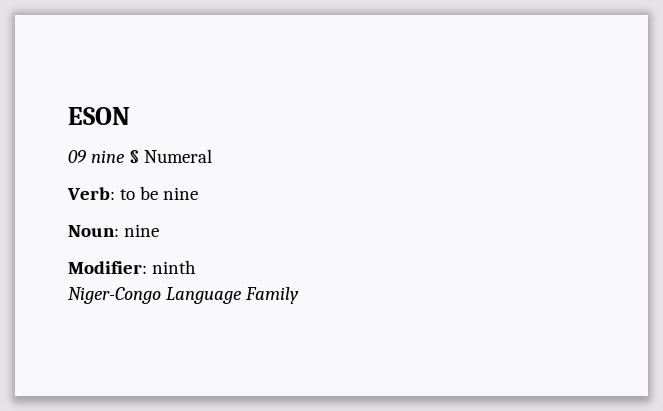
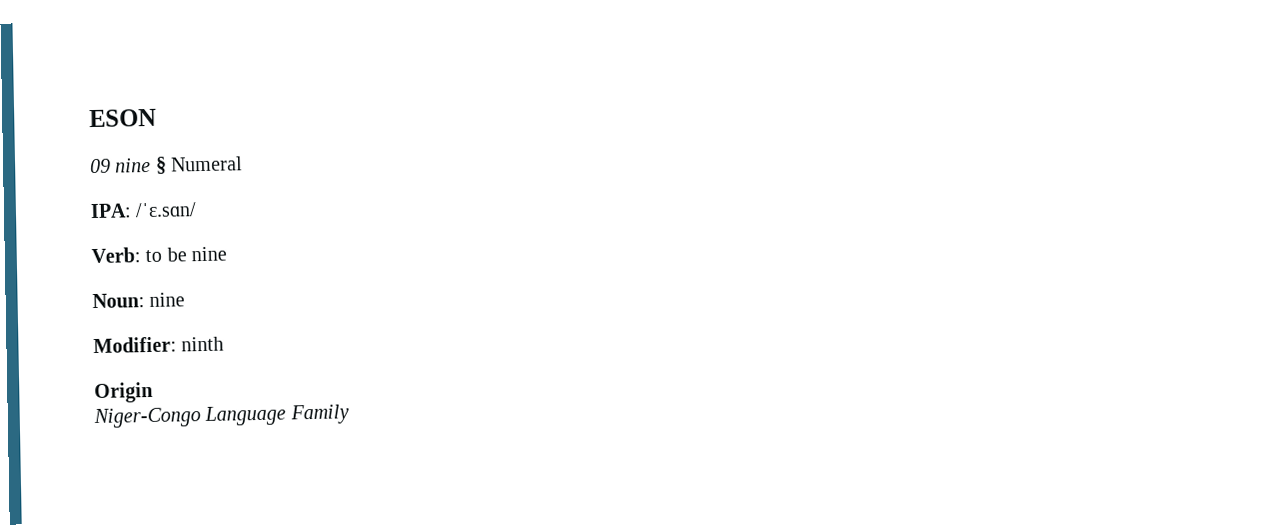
+ IPA: /ˈɛ.sɑn/
+ Origin

